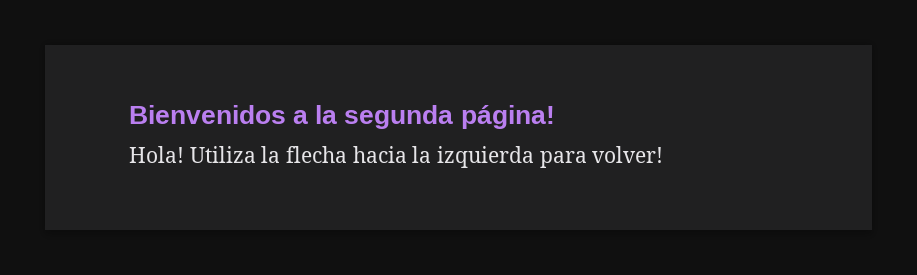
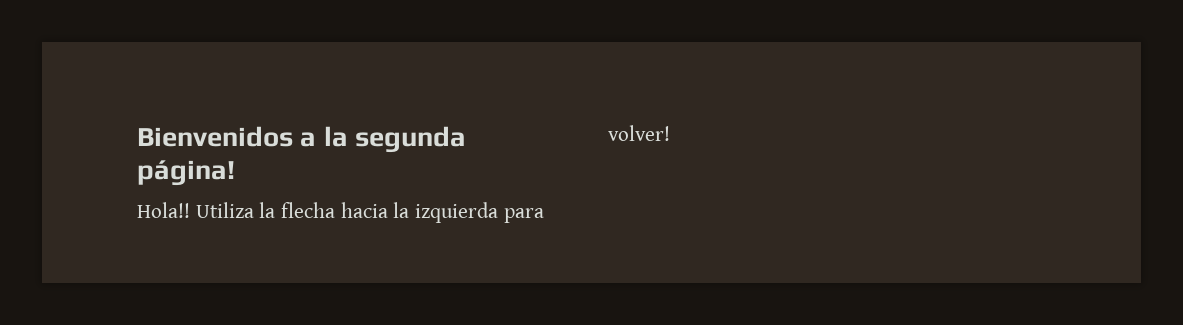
- Hola!
+ Hola!!

